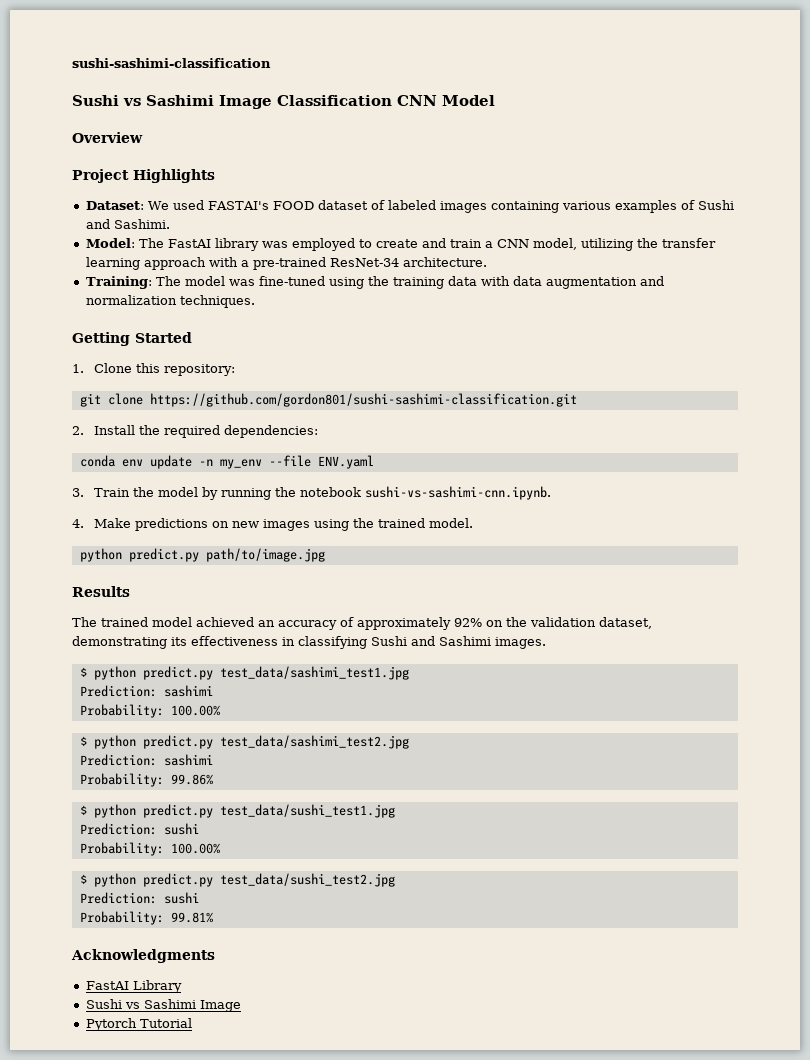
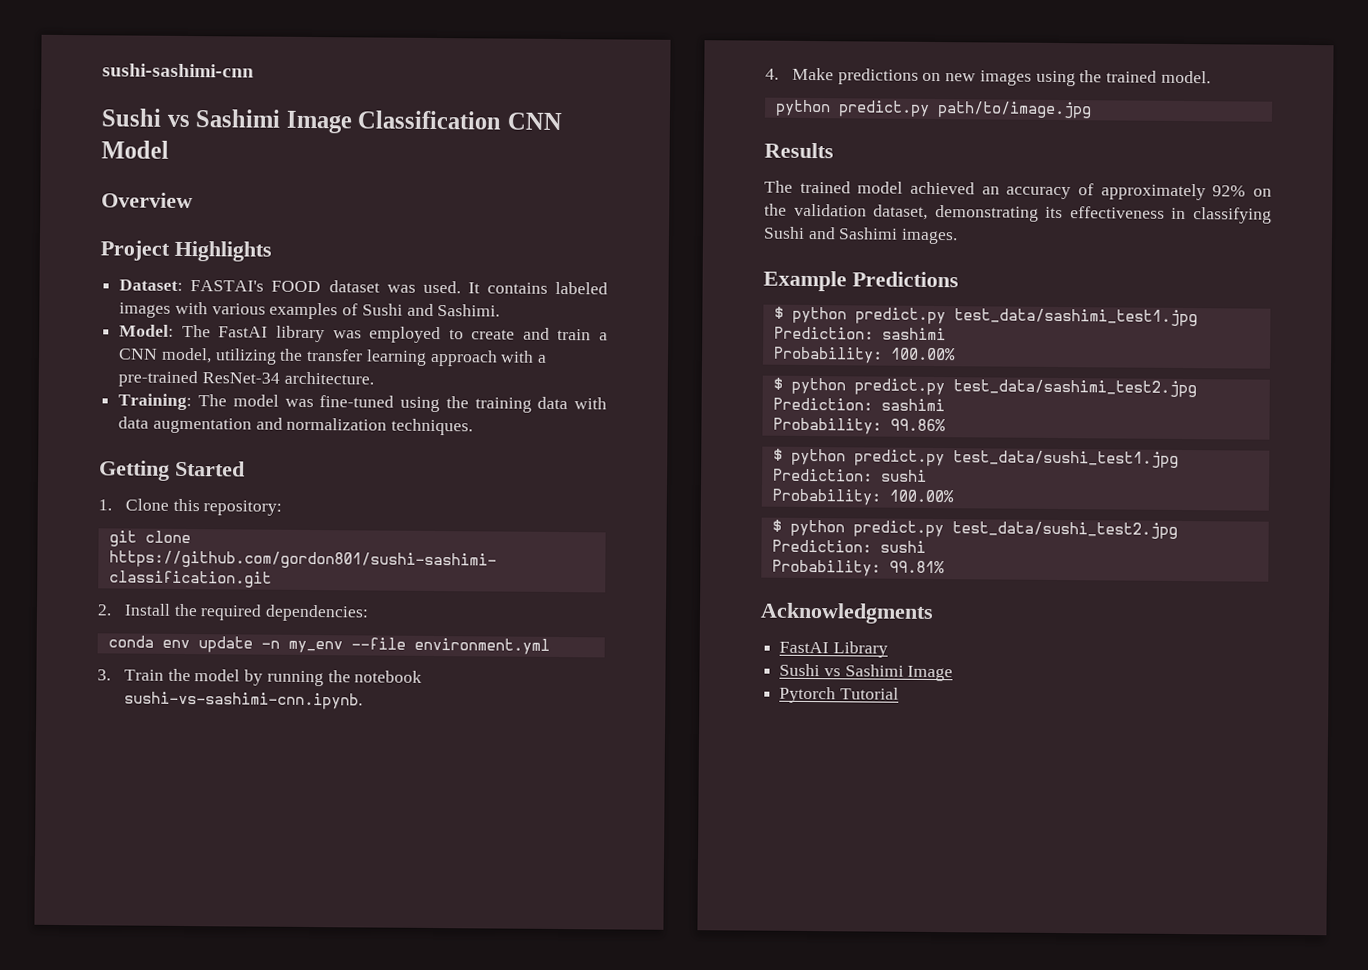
- sushi-sashimi-classification
+ sushi-sashimi-cnn
- Dataset: We used FASTAI's FOOD dataset of labeled images containing various examples of Sushi and Sashimi.
+ Dataset: FASTAI's FOOD dataset was used. It contains labeled images with various examples of Sushi and Sashimi.
- conda env update -n my_env --file ENV.yaml
+ conda env update -n my_env --file environment.yml
+ Example Predictions

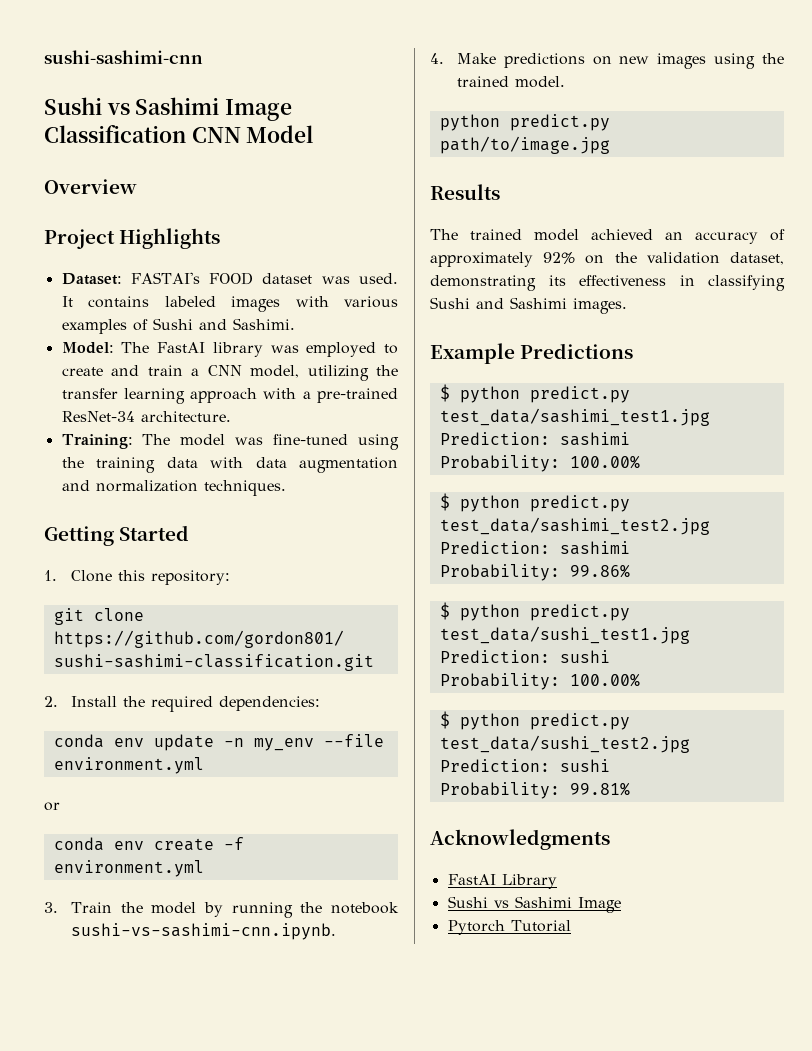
+ or
+ conda env create -f environment.yml

